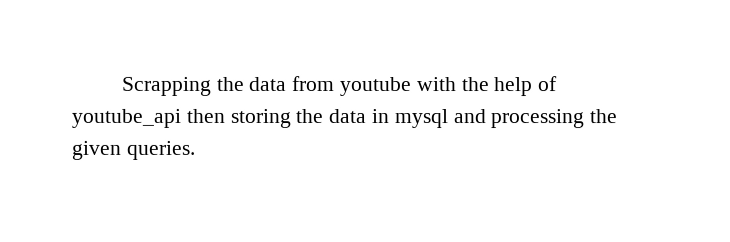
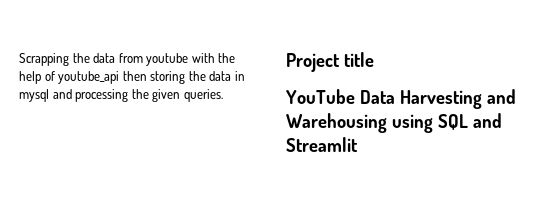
+ Project title
+ YouTube Data Harvesting and Warehousing using SQL and Streamlit

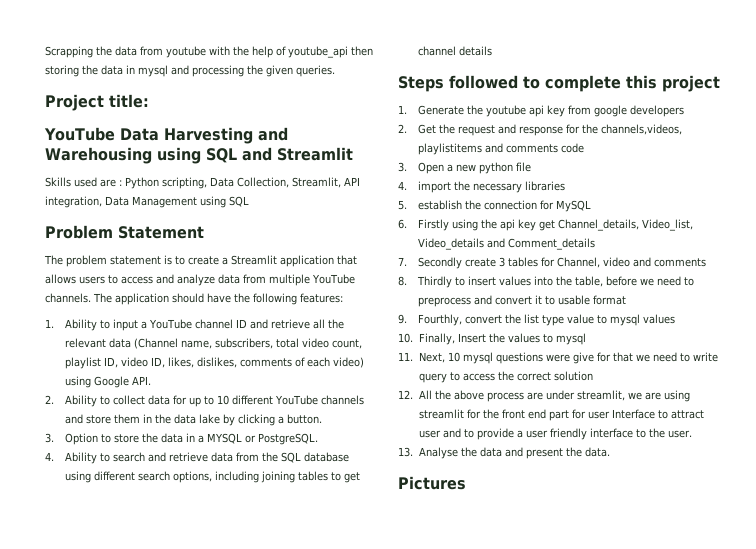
- Project title
+ Project title:
+ Skills used are : Python scripting, Data Collection, Streamlit, API integration, Data Management using SQL
+ Problem Statement
+ The problem statement is to create a Streamlit application that allows users to access and analyze data from multiple YouTube channels. The application should have the following features:
+ 1. Ability to input a YouTube channel ID and retrieve all the relevant data (Channel name, subscribers, total video count, playlist ID, video ID, likes, dislikes, comments of each video) using Google API.
+ 2. Ability to collect data for up to 10 different YouTube channels and store them in the data lake by clicking a button.
+ 3. Option to store the data in a MYSQL or PostgreSQL.
+ 4. Ability to search and retrieve data from the SQL database using different search options, including joining tables to get channel details
+ Steps followed to complete this project
+ 1. Generate the youtube api key from google developers
+ 2. Get the request and response for the channels,videos, playlistitems and comments code
+ 3. Open a new python file
+ 4. import the necessary libraries
+ 5. establish the connection for MySQL
+ 6. Firstly using the api key get Channel_details, Video_list, Video_details and Comment_details
+ 7. Secondly create 3 tables for Channel, video and comments
+ 8. Thirdly to insert values into the table, before we need to preprocess and convert it to usable format
+ 9. Fourthly, convert the list type value to mysql values
+ 10. Finally, Insert the values to mysql
+ 11. Next, 10 mysql questions were give for that we need to write query to access the correct solution
+ 12. All the above process are under streamlit, we are using streamlit for the front end part for user Interface to attract user and to provide a user friendly interface to the user.
+ 13. Analyse the data and present the data.
+ Pictures

